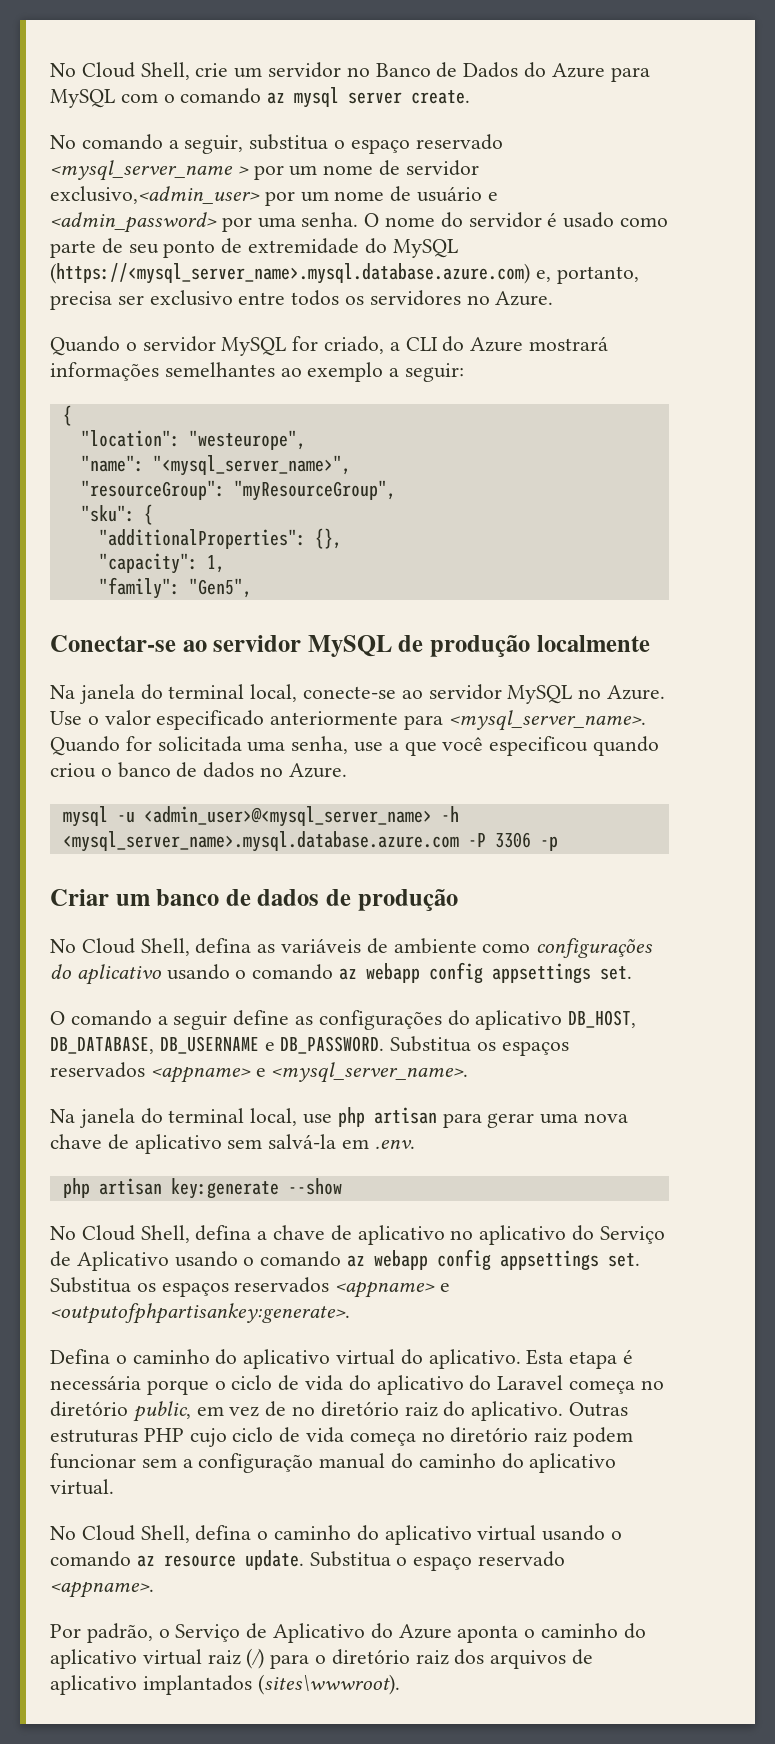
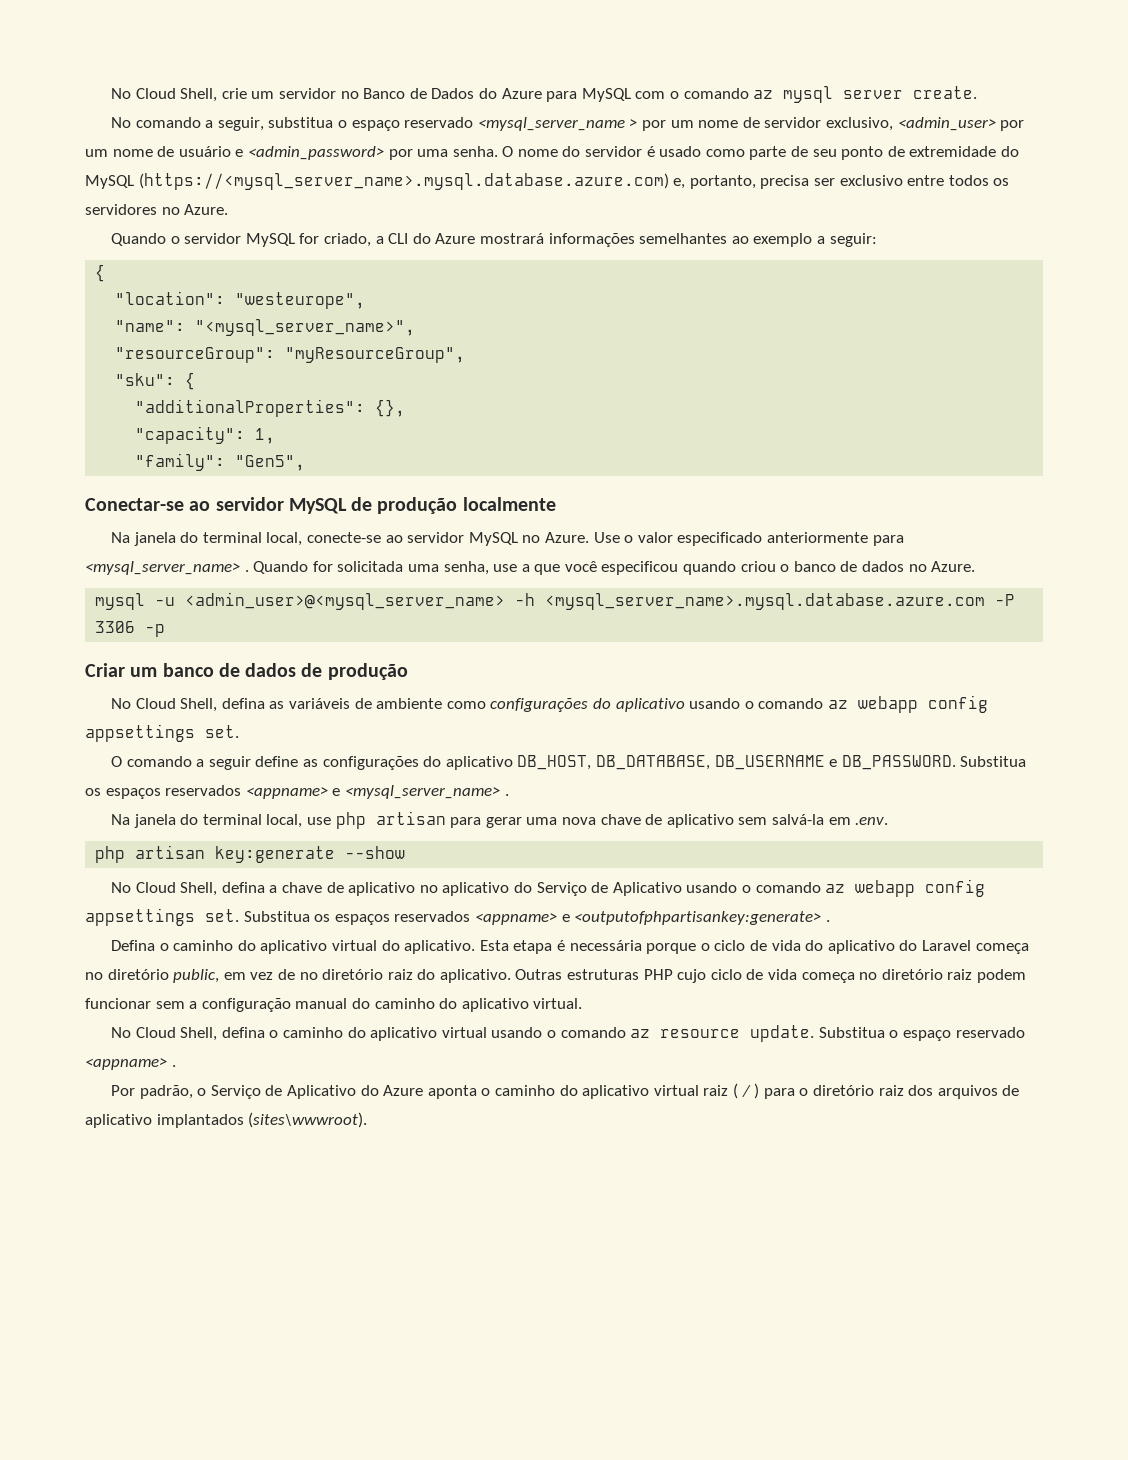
- No comando a seguir, substitua o espaço reservado <mysql_server_name > por um nome de servidor exclusivo,<admin_user> por um nome de usuário e <admin_password> por uma senha.
+ No comando a seguir, substitua o espaço reservado <mysql_server_name > por um nome de servidor exclusivo, <admin_user> por um nome de usuário e <admin_password> por uma senha.
- Use o valor especificado anteriormente para <mysql_server_name>.
+ Use o valor especificado anteriormente para <mysql_server_name> .
- Substitua os espaços reservados <appname> e <mysql_server_name>.
+ Substitua os espaços reservados <appname> e <mysql_server_name> .
- Substitua os espaços reservados <appname> e <outputofphpartisankey:generate>.
+ Substitua os espaços reservados <appname> e <outputofphpartisankey:generate> .
- Substitua o espaço reservado <appname>.
+ Substitua o espaço reservado <appname> .
- Por padrão, o Serviço de Aplicativo do Azure aponta o caminho do aplicativo virtual raiz (/) para o diretório raiz dos arquivos de aplicativo implantados (sites\wwwroot).
+ Por padrão, o Serviço de Aplicativo do Azure aponta o caminho do aplicativo virtual raiz ( / ) para o diretório raiz dos arquivos de aplicativo implantados (sites\wwwroot).

